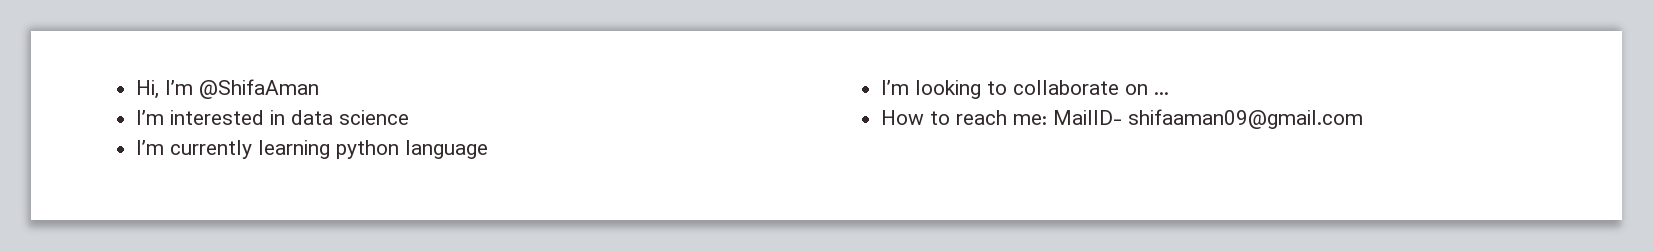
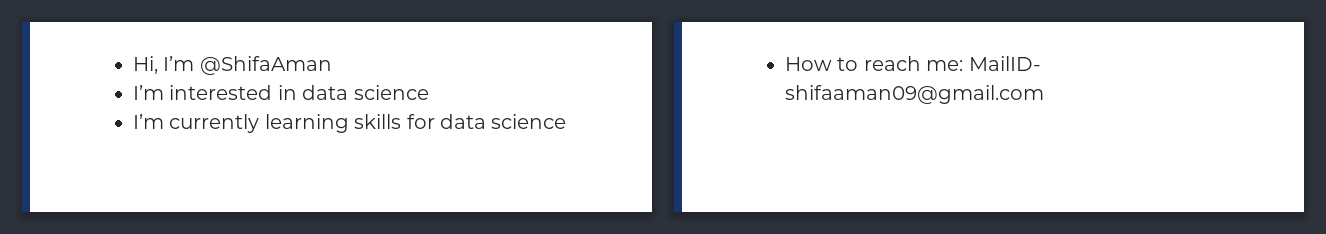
- I’m currently learning python language
- I’m looking to collaborate on ...
+ I’m currently learning skills for data science

